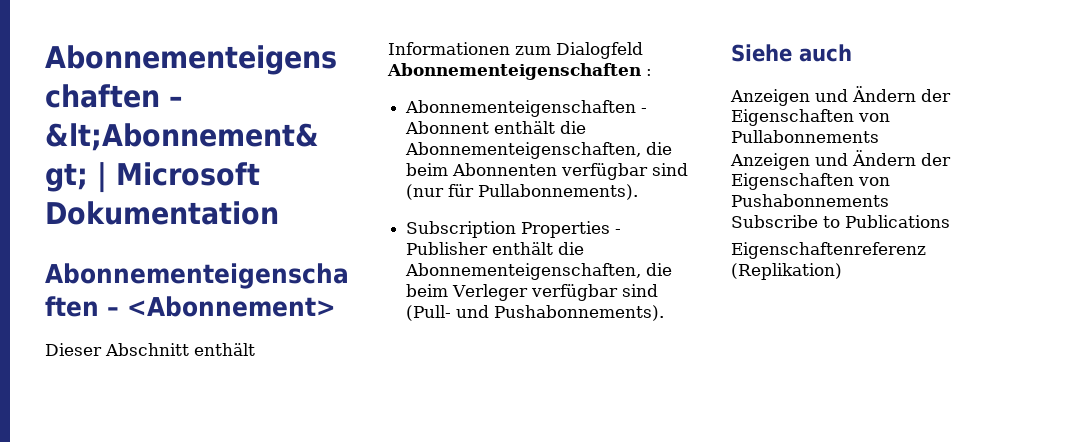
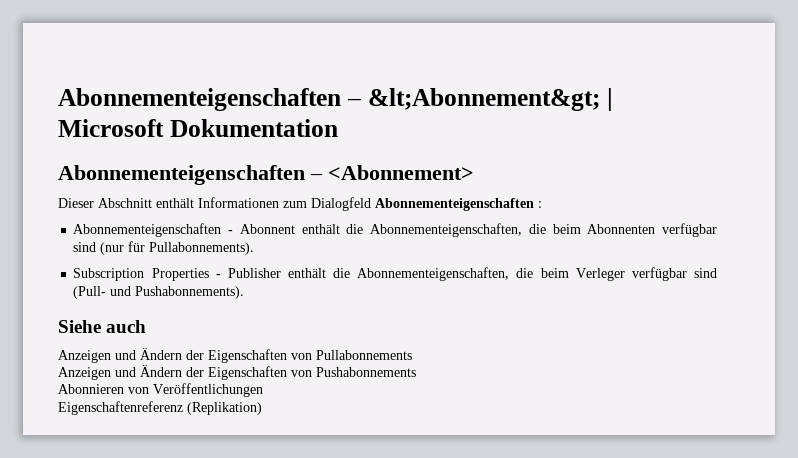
- Subscribe to Publications
+ Abonnieren von Veröffentlichungen

